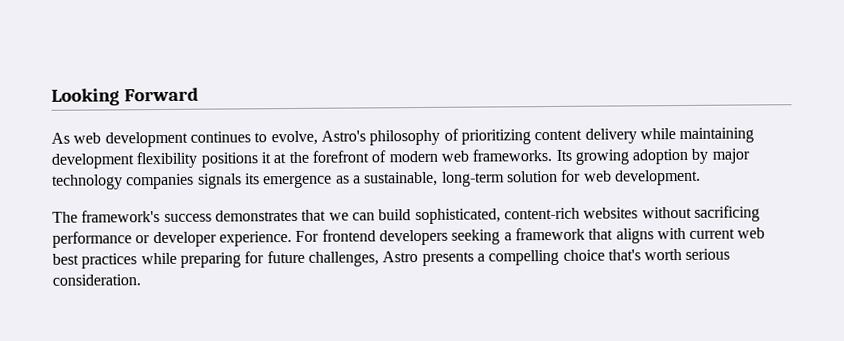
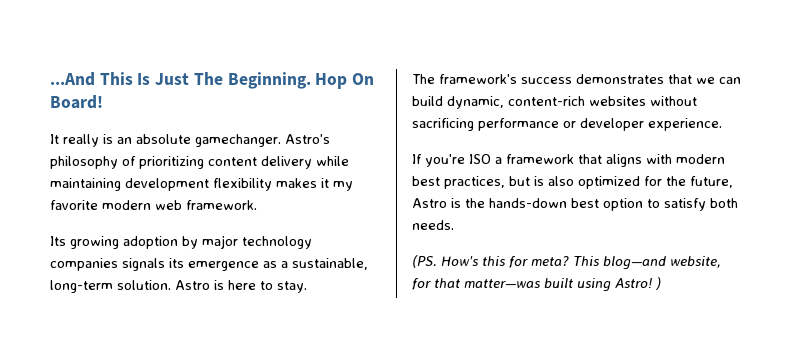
- Looking Forward
- As web development continues to evolve, Astro's philosophy of prioritizing content delivery while maintaining development flexibility positions it at the forefront of modern web frameworks. Its growing adoption by major technology companies signals its emergence as a sustainable, long-term solution for web development.
+ ...And This Is Just The Beginning. Hop On Board!
+ It really is an absolute gamechanger. Astro's philosophy of prioritizing content delivery while maintaining development flexibility makes it my favorite modern web framework.
+ Its growing adoption by major technology companies signals its emergence as a sustainable, long-term solution. Astro is here to stay.
- The framework's success demonstrates that we can build sophisticated, content-rich websites without sacrificing performance or developer experience. For frontend developers seeking a framework that aligns with current web best practices while preparing for future challenges, Astro presents a compelling choice that's worth serious consideration.
+ The framework's success demonstrates that we can build dynamic, content-rich websites without sacrificing performance or developer experience.
+ If you're ISO a framework that aligns with modern best practices, but is also optimized for the future, Astro is the hands-down best option to satisfy both needs.
+ (PS. How's this for meta? This blog—and website, for that matter—was built using Astro! )

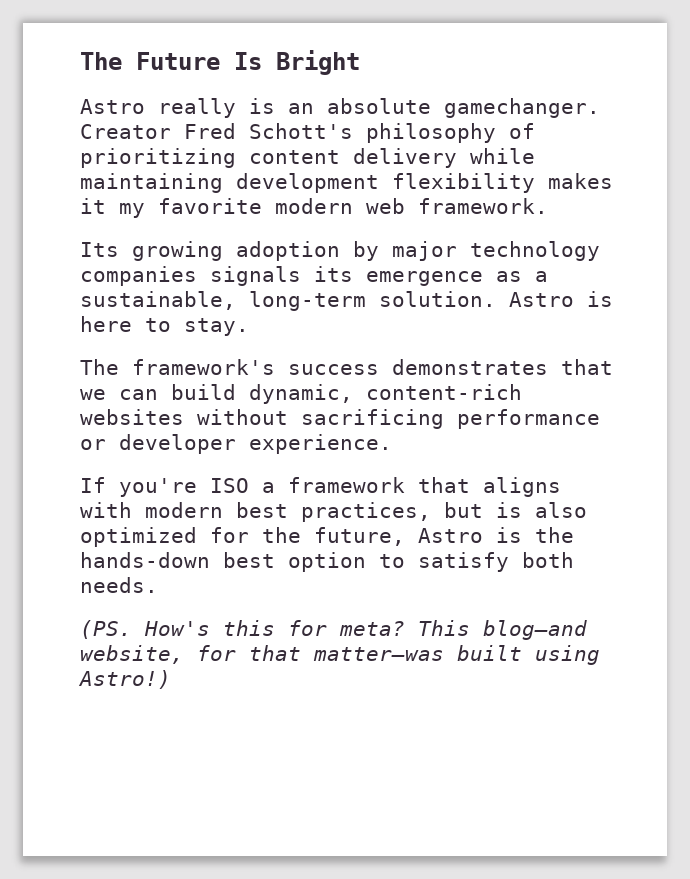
- ...And This Is Just The Beginning. Hop On Board!
- It really is an absolute gamechanger.
+ The Future Is Bright
+ Astro really is an absolute gamechanger.
- Astro's philosophy of prioritizing content delivery while maintaining development flexibility makes it my favorite modern web framework.
+ Creator Fred Schott's philosophy of prioritizing content delivery while maintaining development flexibility makes it my favorite modern web framework.
- This blog—and website, for that matter—was built using Astro! )
+ This blog—and website, for that matter—was built using Astro!)

